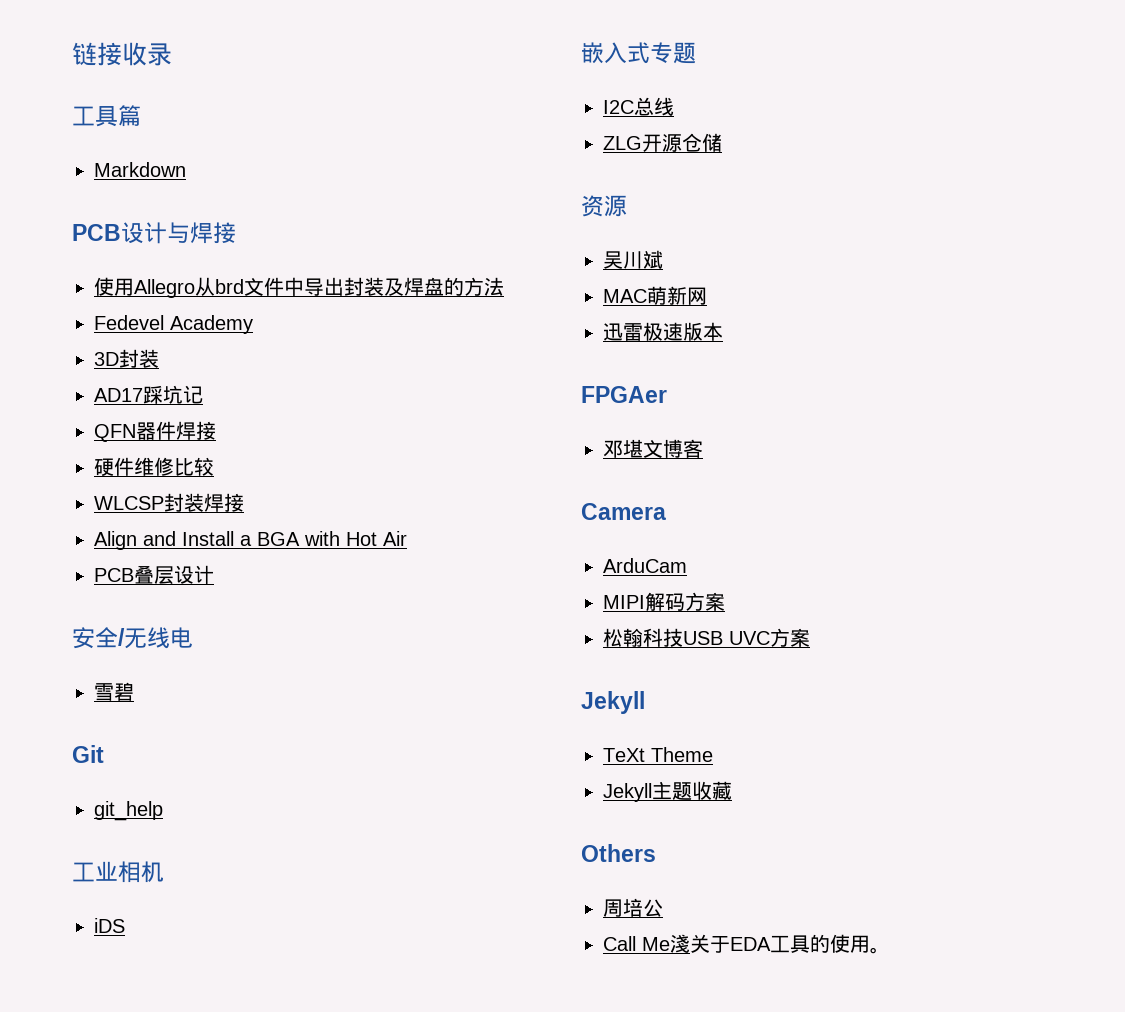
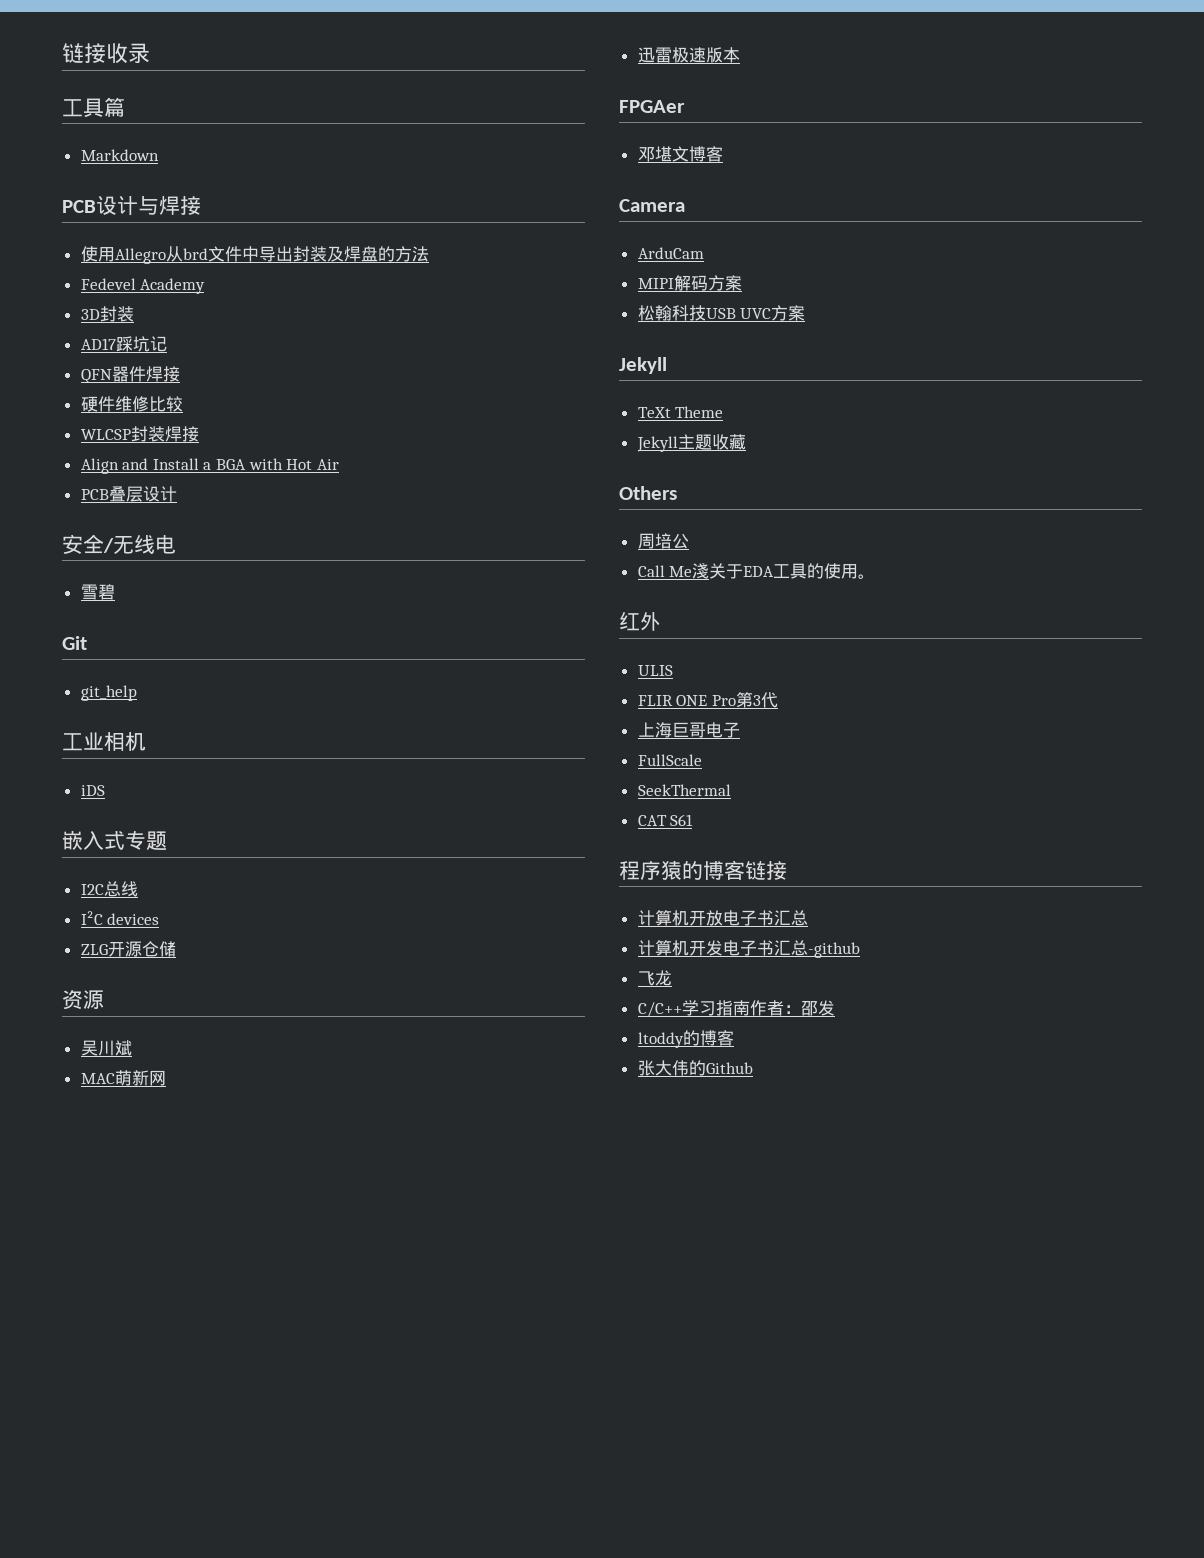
+ I²C devices
+ 红外
+ ULIS
+ FLIR ONE Pro第3代
+ 上海巨哥电子
+ FullScale
+ SeekThermal
+ CAT S61
+ 程序猿的博客链接
+ 计算机开放电子书汇总
+ 计算机开发电子书汇总-github
+ 飞龙
+ C/C++学习指南作者：邵发
+ ltoddy的博客
+ 张大伟的Github

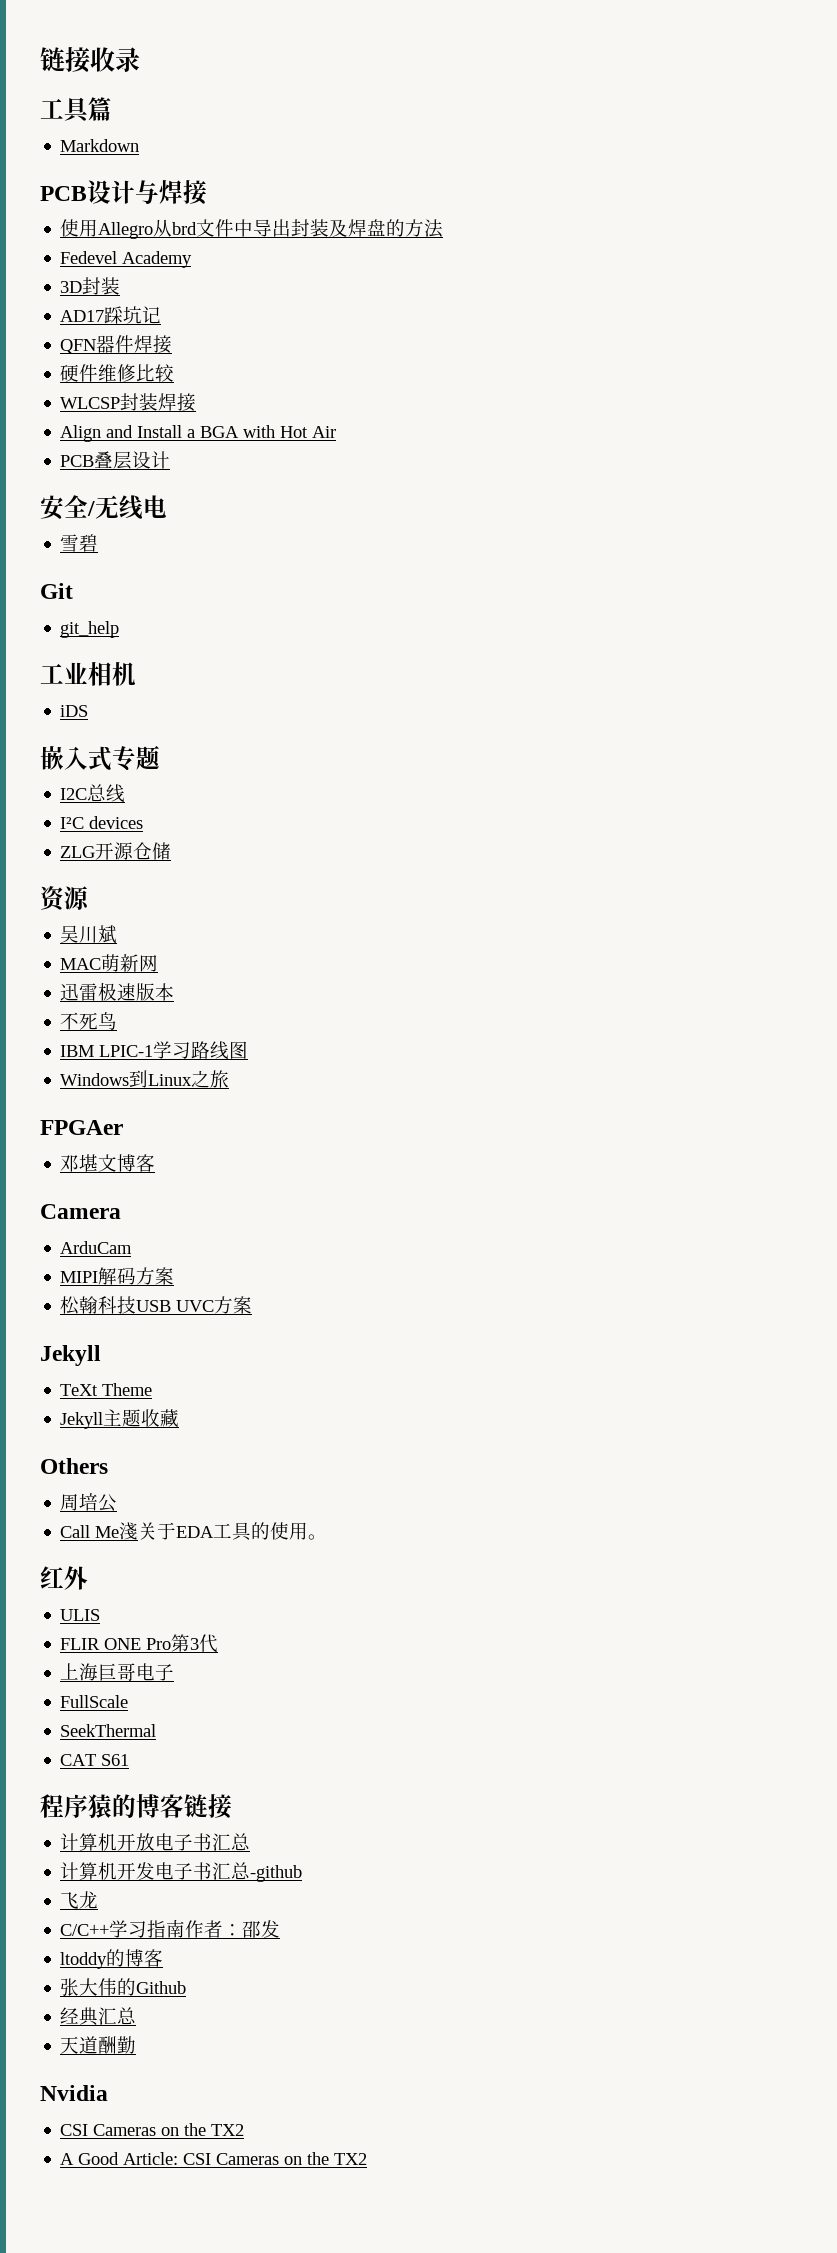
+ 不死鸟
+ IBM LPIC-1学习路线图
+ Windows到Linux之旅
+ 经典汇总
+ 天道酬勤
+ Nvidia
+ CSI Cameras on the TX2
+ A Good Article: CSI Cameras on the TX2

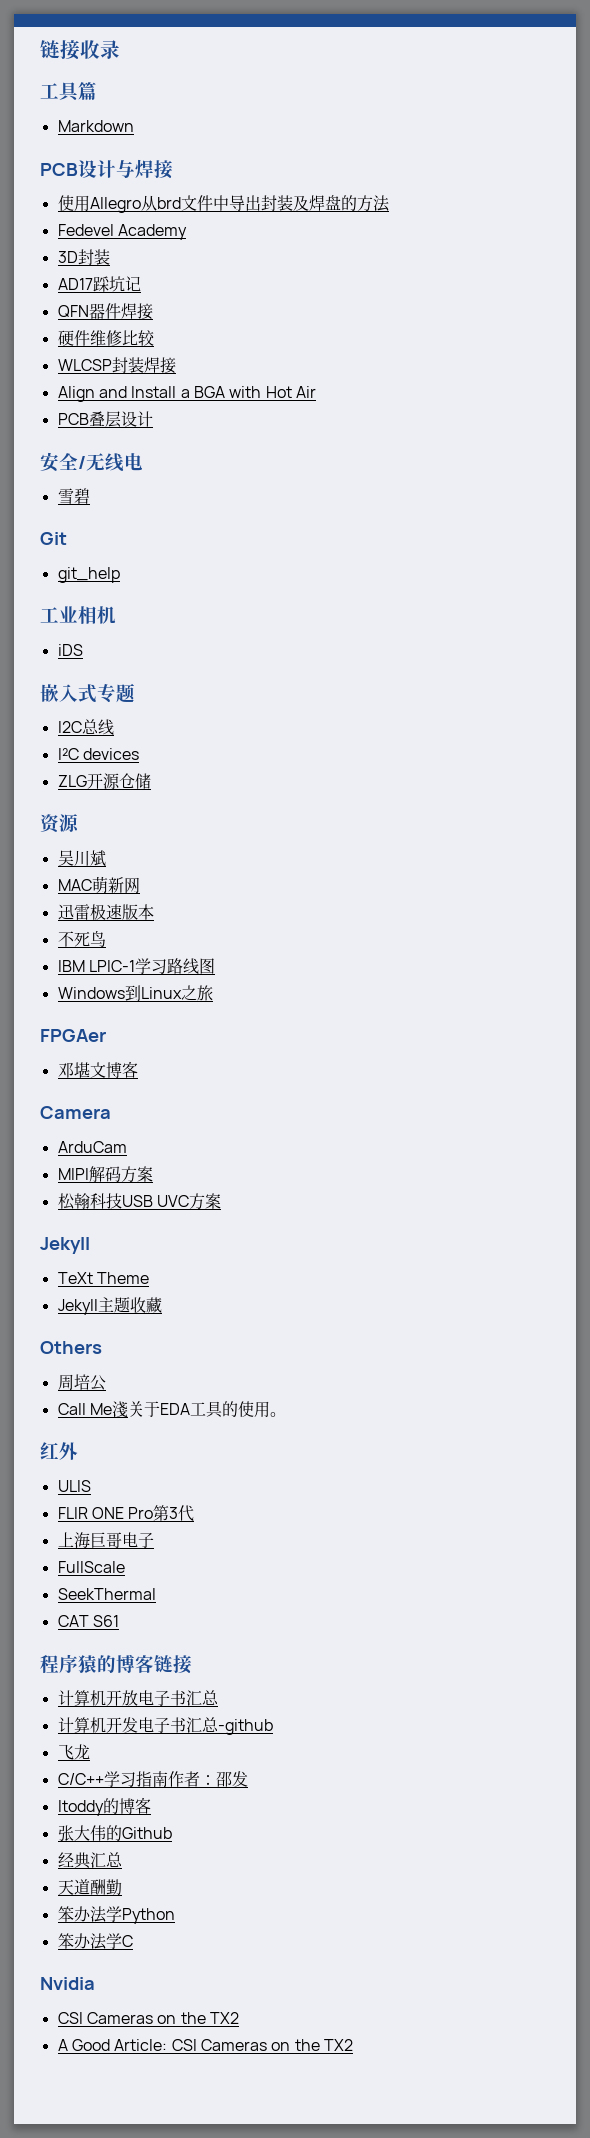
+ 笨办法学Python
+ 笨办法学C

